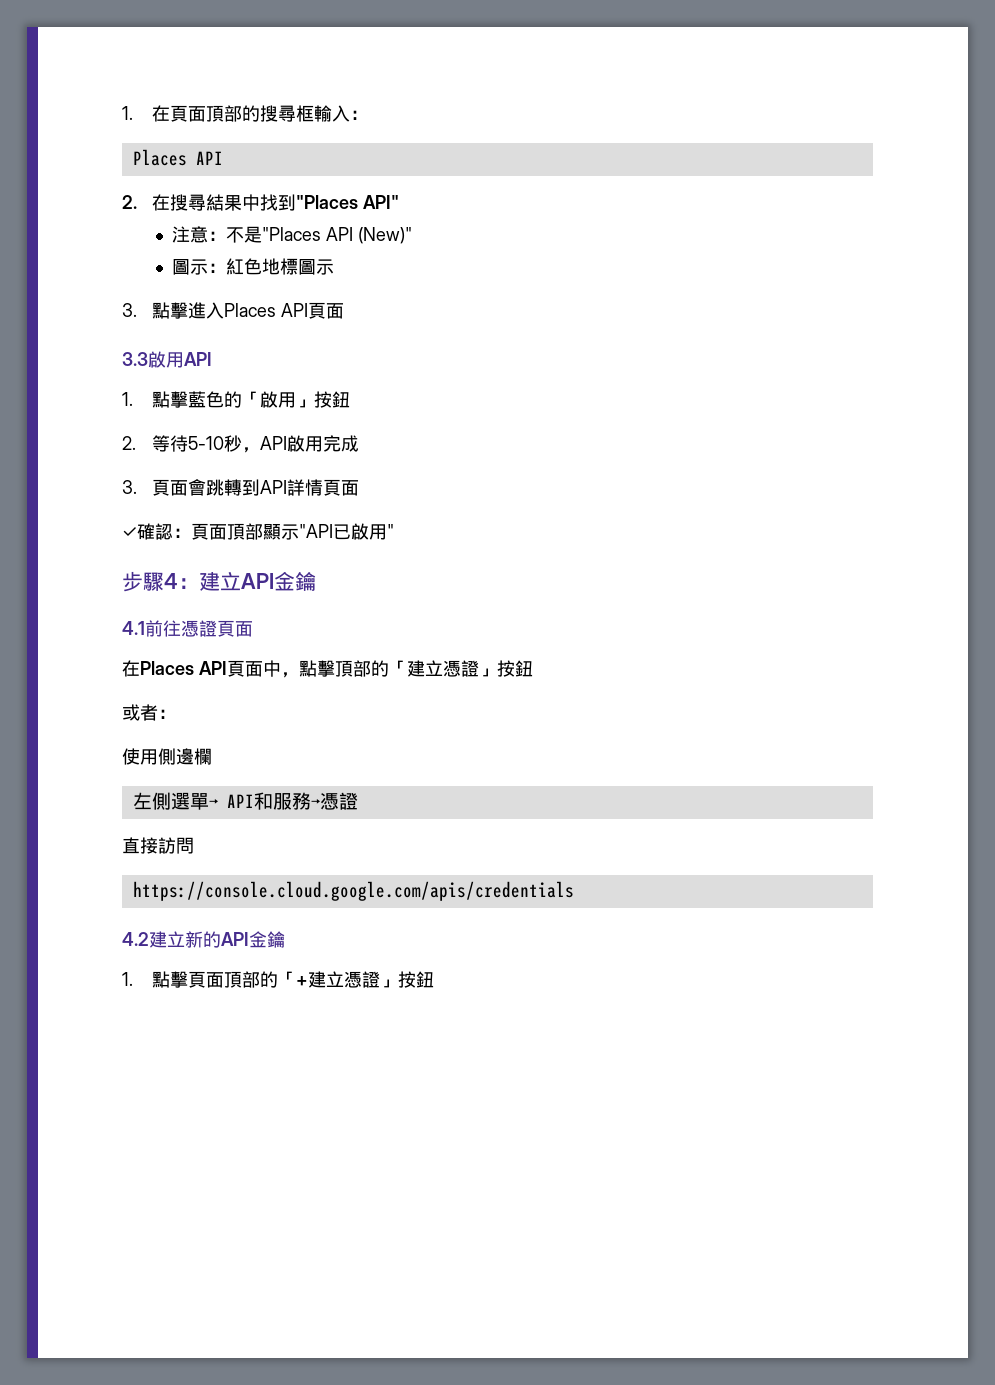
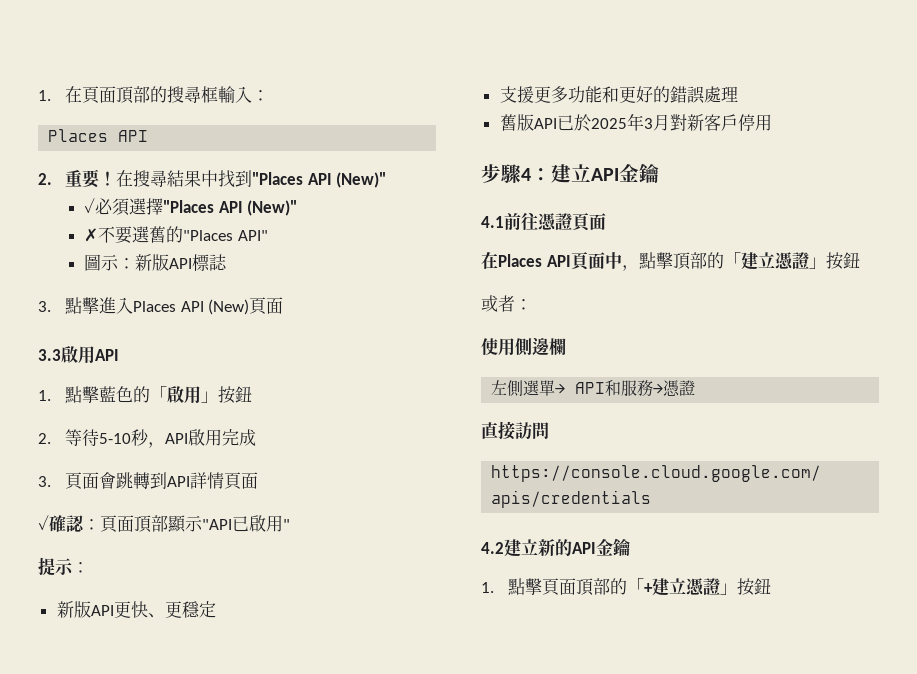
- 2.在搜尋結果中找到"Places API"
- 注意：不是"Places API (New)"
+ 2.重要！在搜尋結果中找到"Places API (New)"
+ ✓必須選擇"Places API (New)"
+ ✗不要選舊的"Places API"
- 圖示：紅色地標圖示
+ 圖示：新版API標誌
- 3.點擊進入Places API頁面
+ 3.點擊進入Places API (New)頁面
+ 提示：
+ 新版API更快、更穩定
+ 支援更多功能和更好的錯誤處理
+ 舊版API已於2025年3月對新客戶停用

